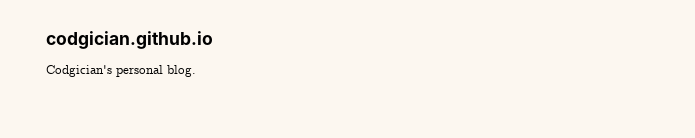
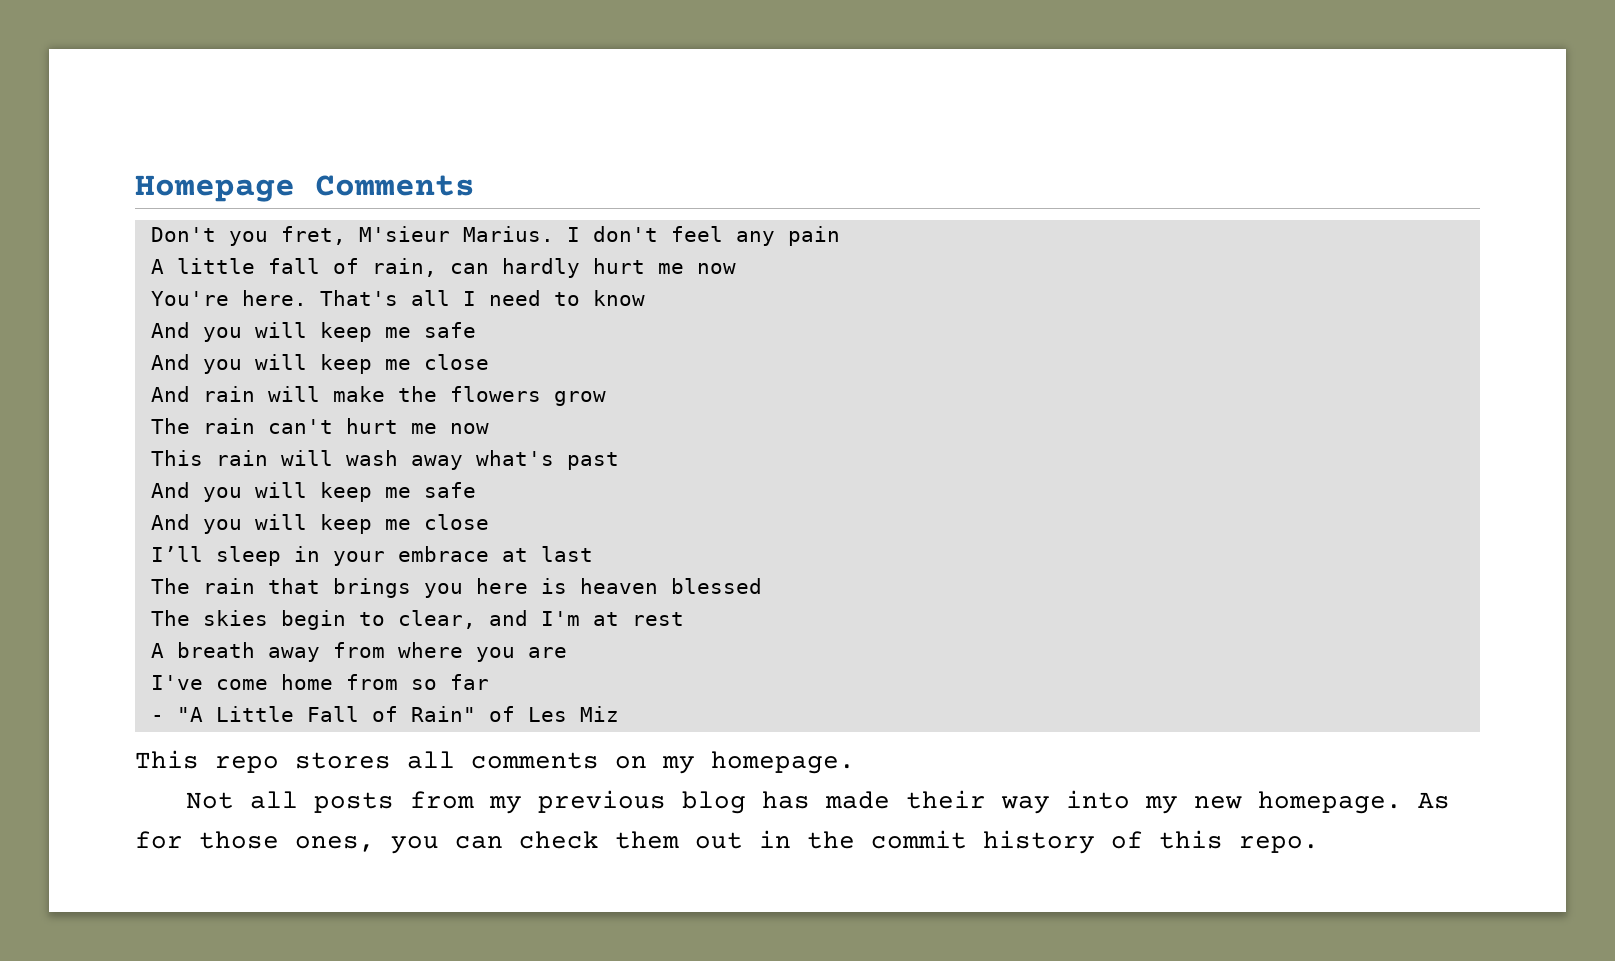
- codgician.github.io
- Codgician's personal blog.
+ Homepage Comments
+ Don't you fret, M'sieur Marius. I don't feel any pain
+ A little fall of rain, can hardly hurt me now
+ You're here. That's all I need to know
+ And you will keep me safe
+ And you will keep me close
+ And rain will make the flowers grow
+ The rain can't hurt me now
+ This rain will wash away what's past
+ And you will keep me safe
+ And you will keep me close
+ I’ll sleep in your embrace at last
+ The rain that brings you here is heaven blessed
+ The skies begin to clear, and I'm at rest
+ A breath away from where you are
+ I've come home from so far
+ - "A Little Fall of Rain" of Les Miz
+ This repo stores all comments on my homepage.
+ Not all posts from my previous blog has made their way into my new homepage. As for those ones, you can check them out in the commit history of this repo.

